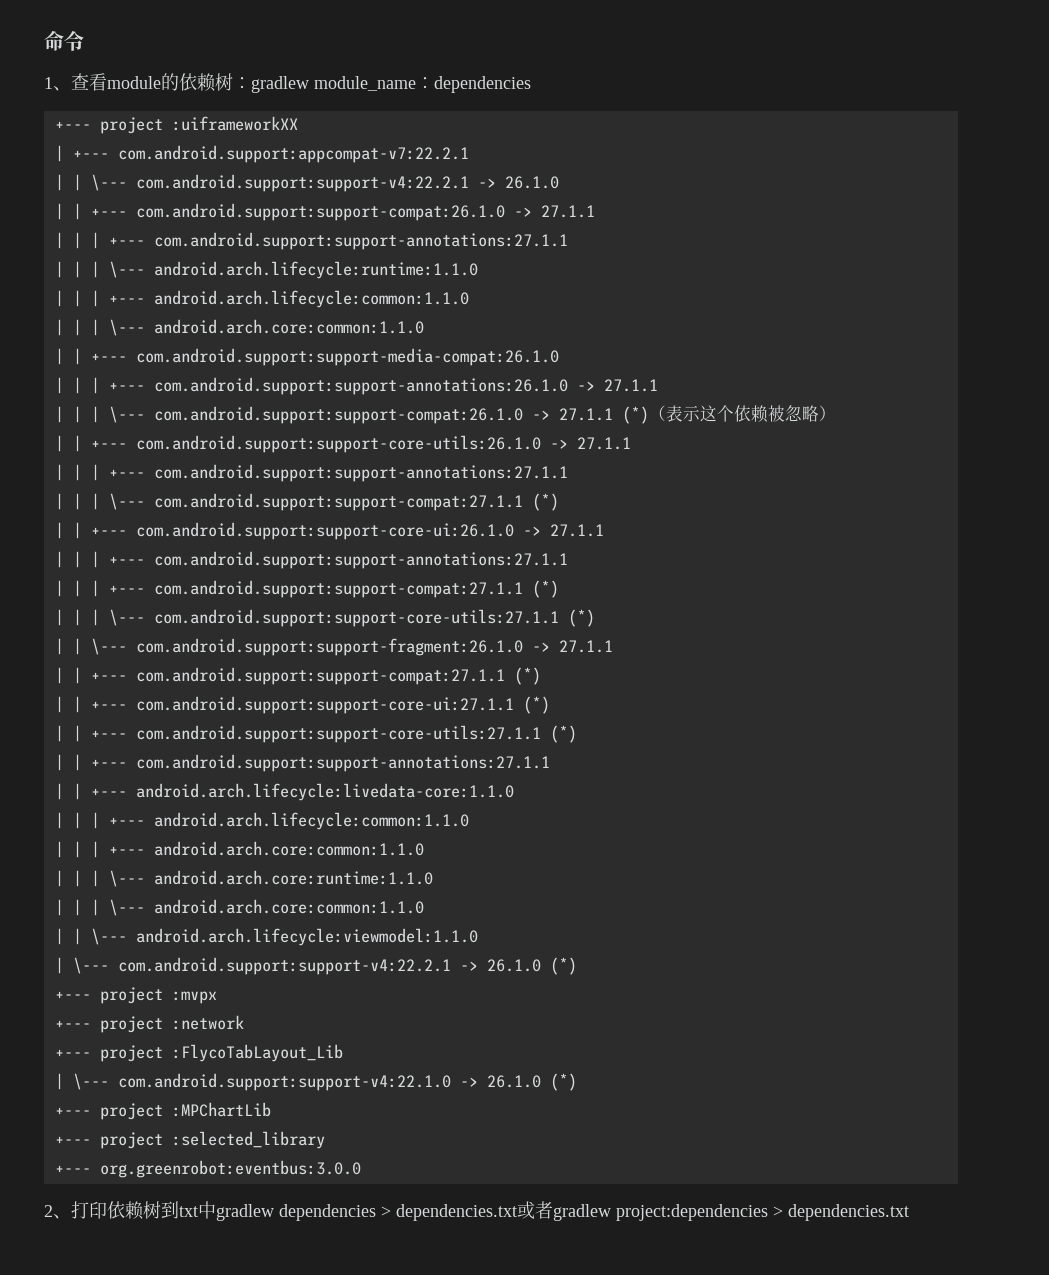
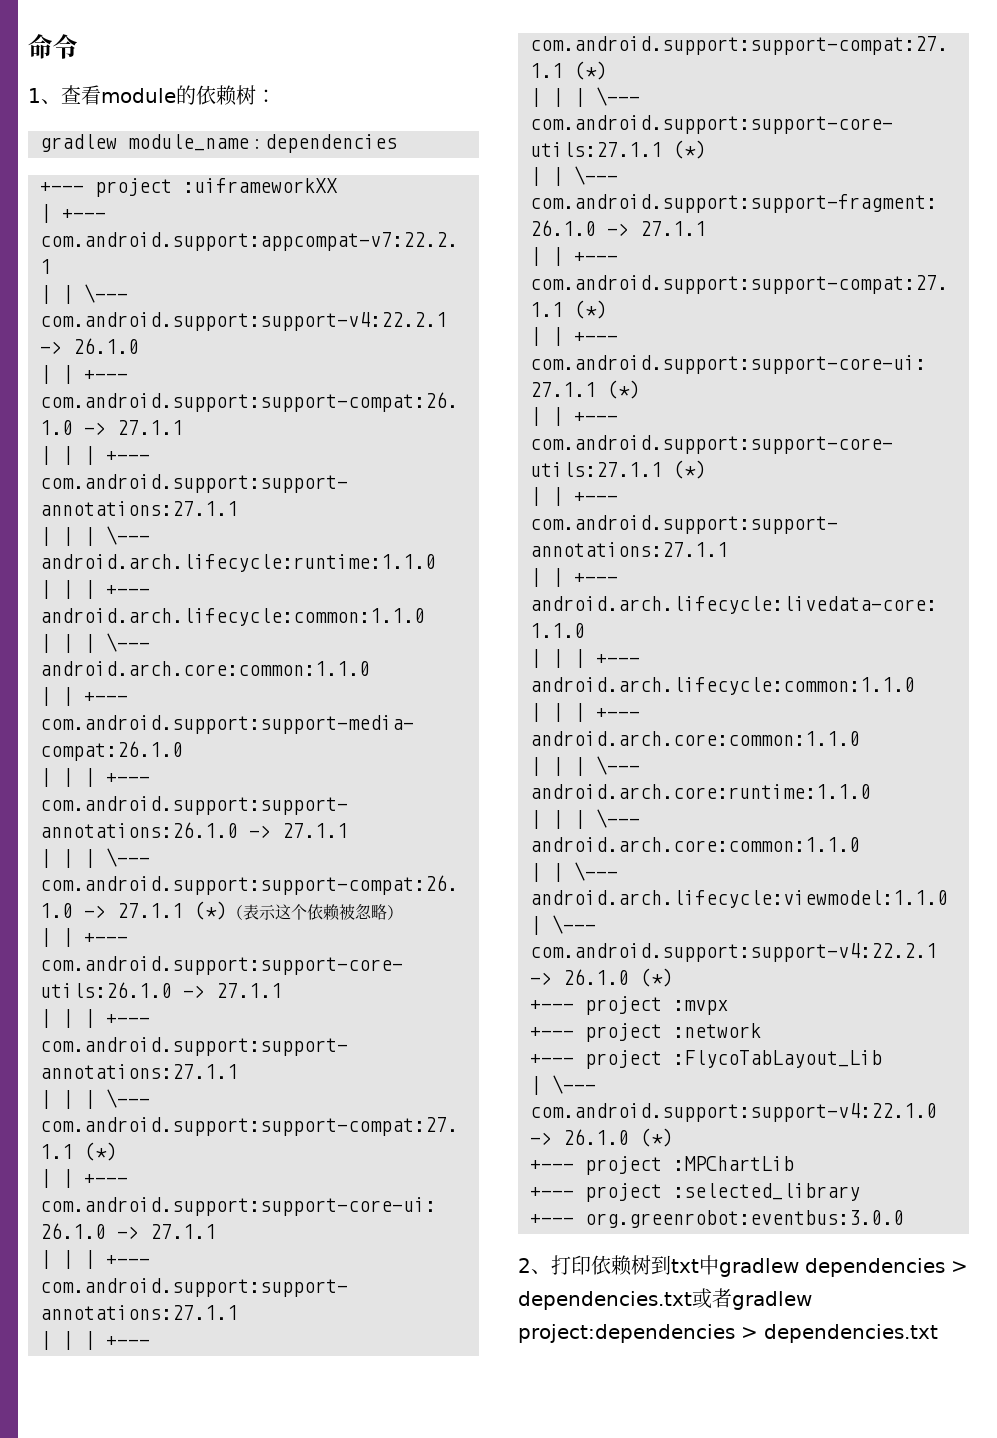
- 1、查看module的依赖树：gradlew module_name：dependencies
+ 1、查看module的依赖树：
+ gradlew module_name：dependencies

